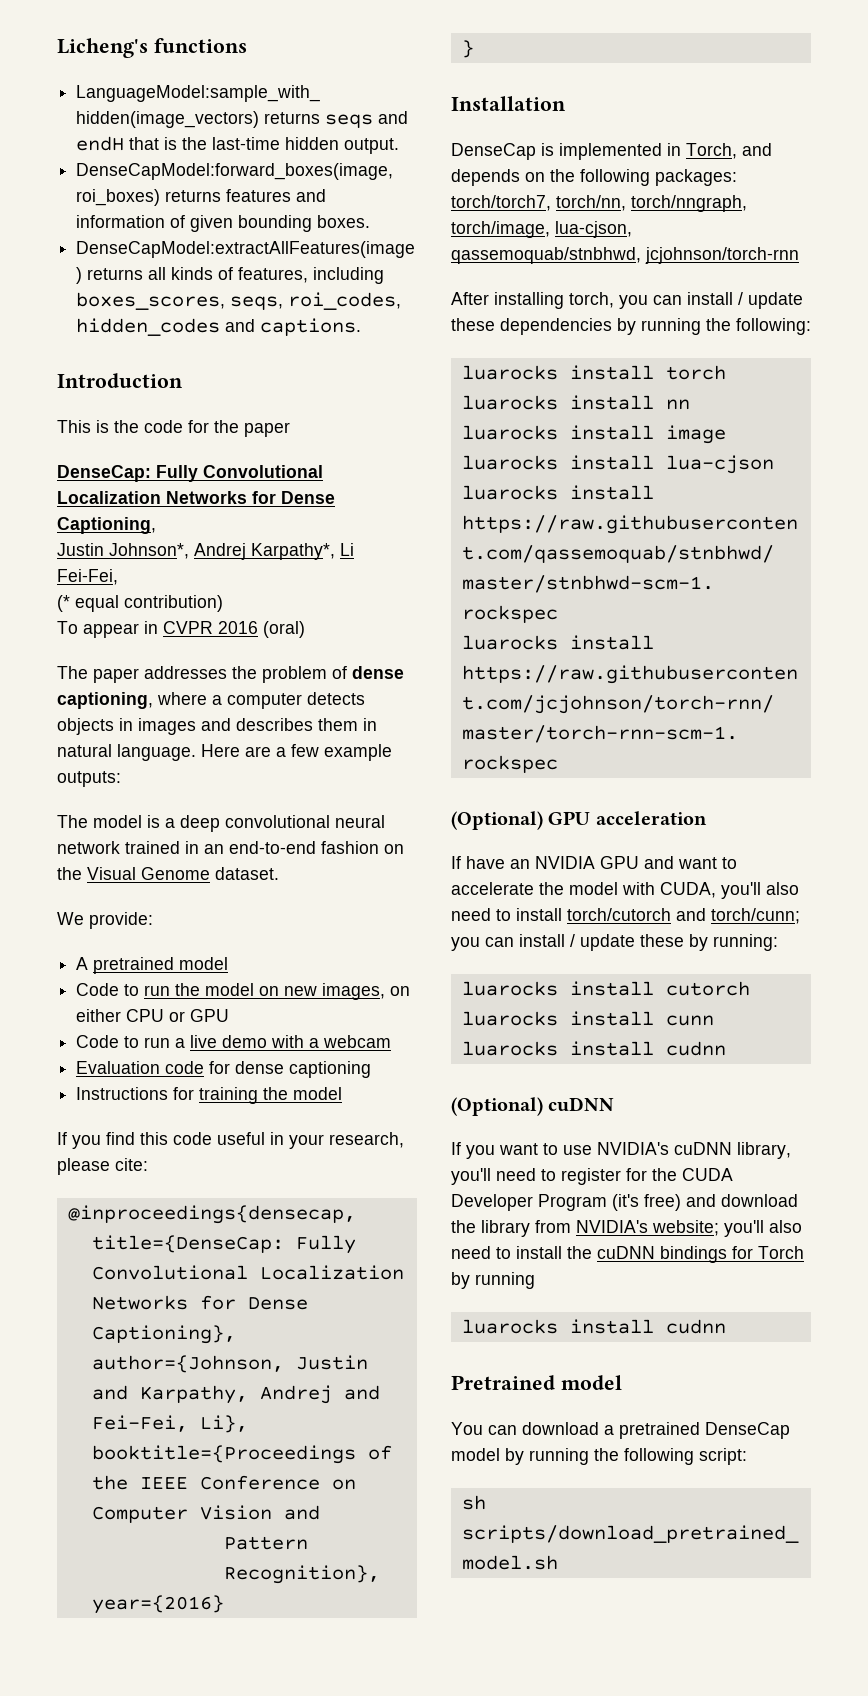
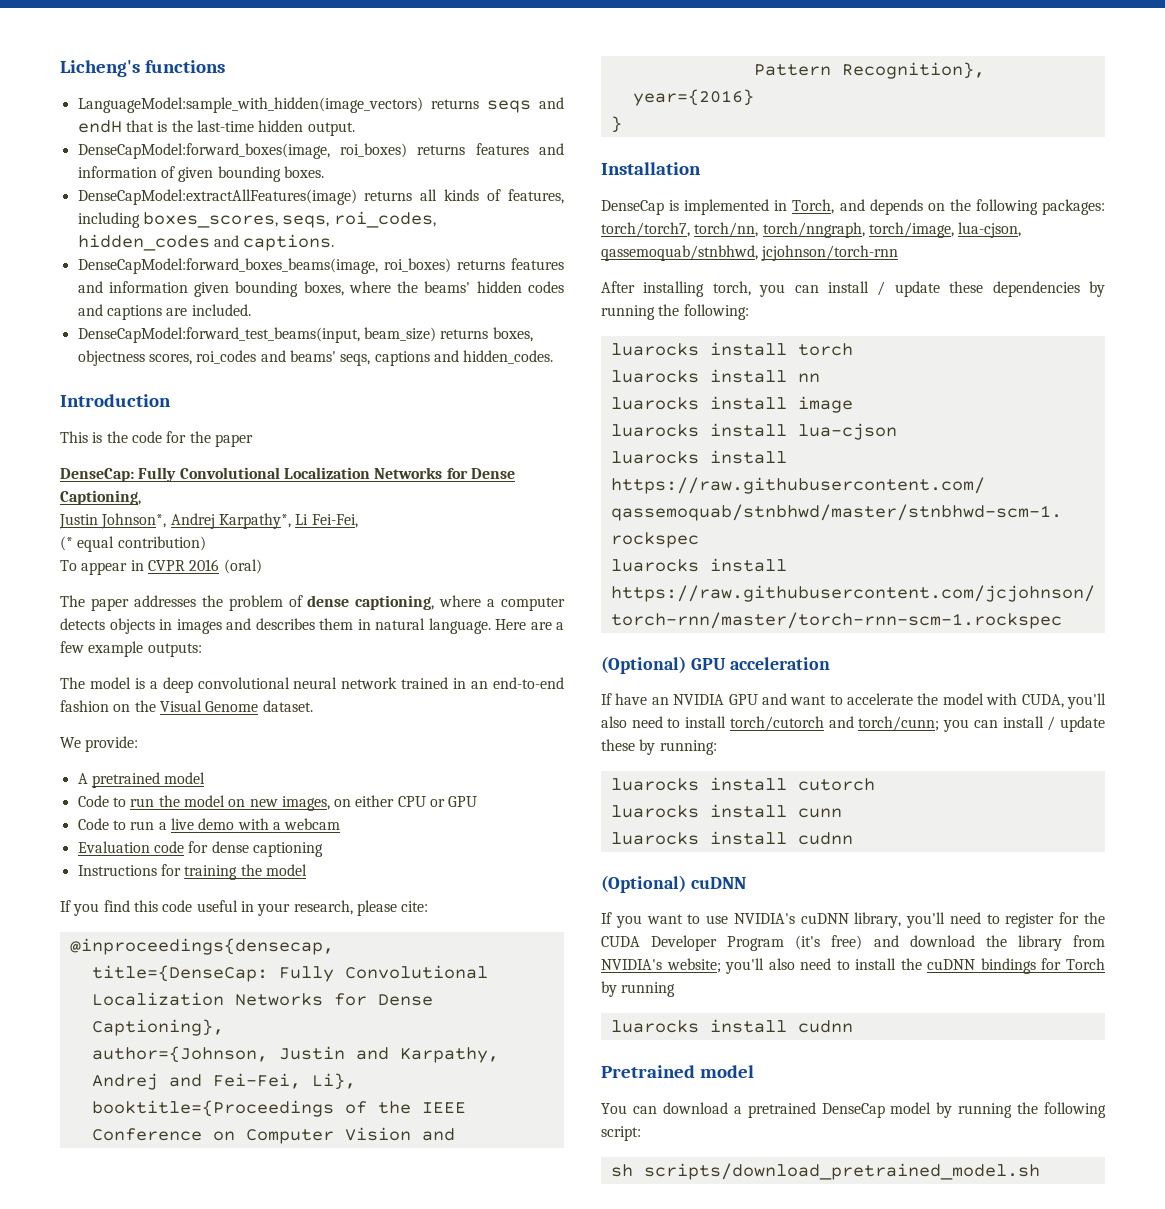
+ DenseCapModel:forward_boxes_beams(image, roi_boxes) returns features and information given bounding boxes, where the beams' hidden codes and captions are included.
+ DenseCapModel:forward_test_beams(input, beam_size) returns boxes, objectness scores, roi_codes and beams' seqs, captions and hidden_codes.

